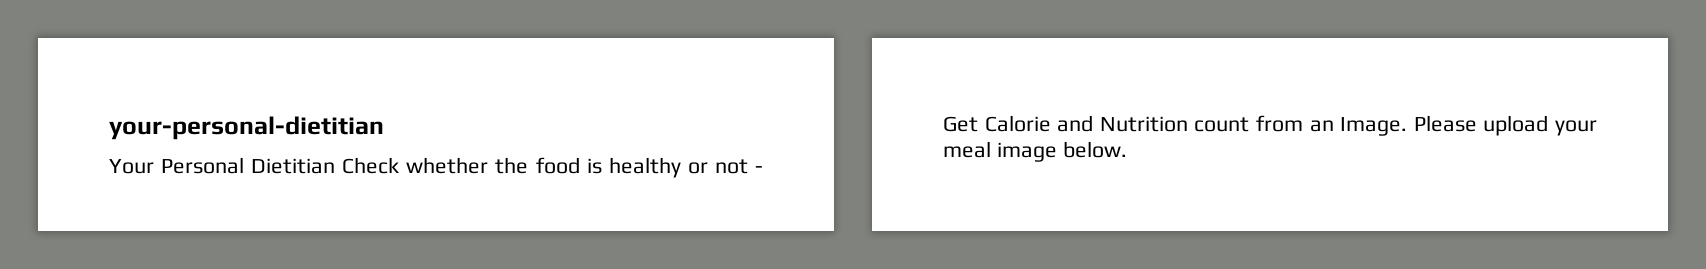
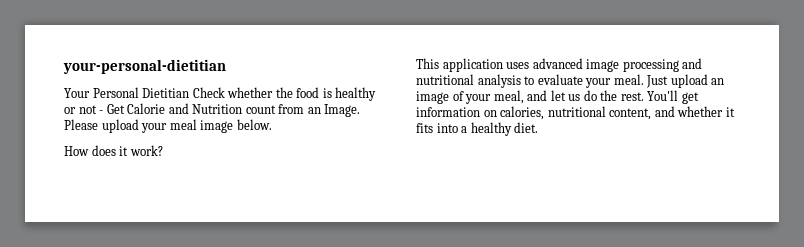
+ How does it work?
+ This application uses advanced image processing and nutritional analysis to evaluate your meal. Just upload an image of your meal, and let us do the rest. You'll get information on calories, nutritional content, and whether it fits into a healthy diet.

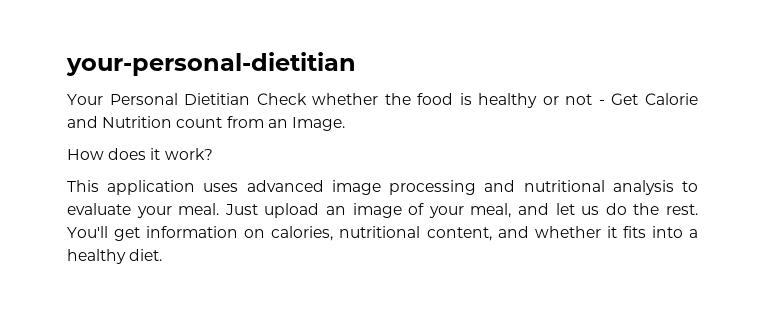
- Please upload your meal image below.

